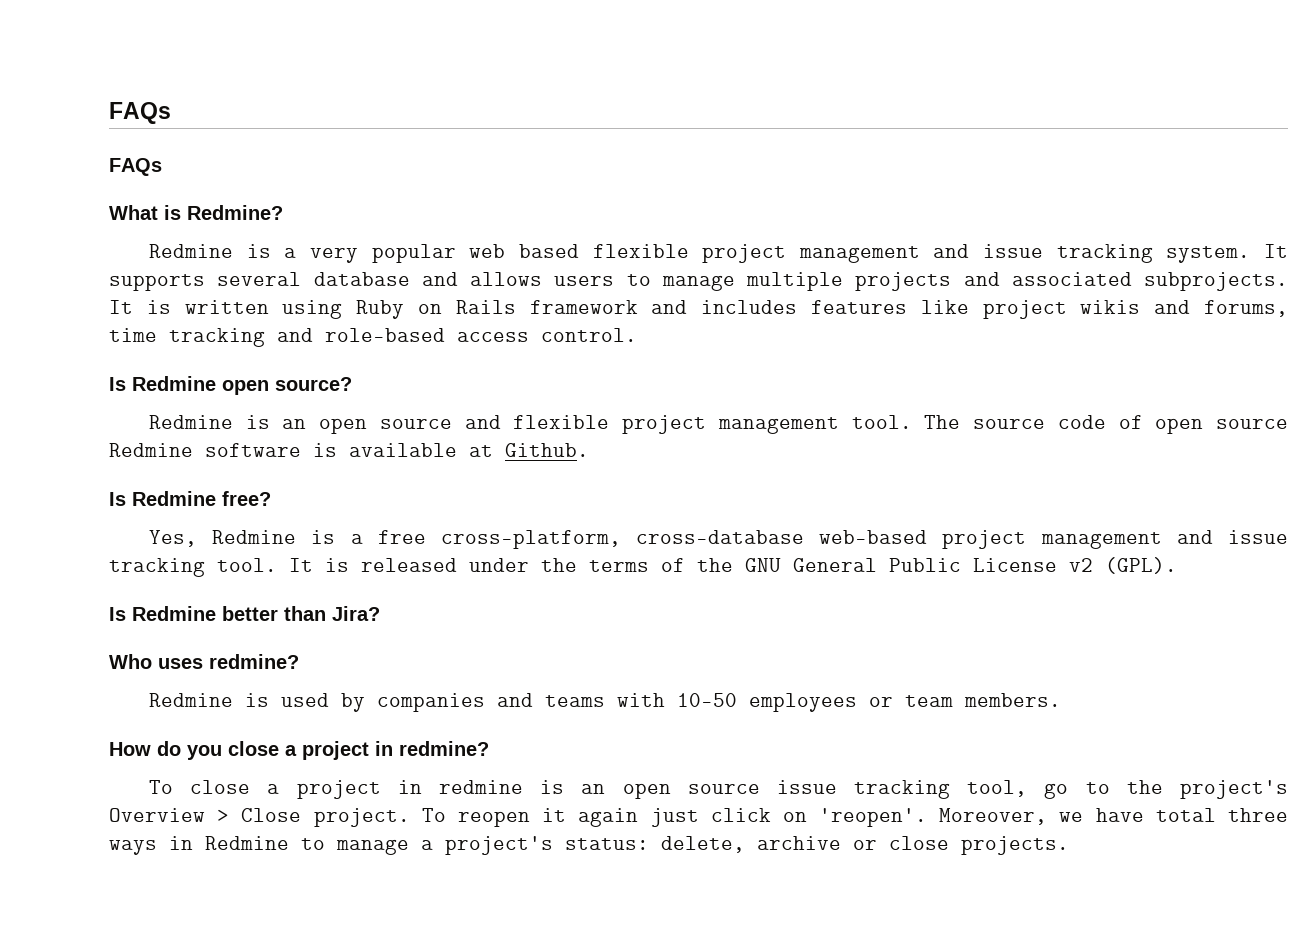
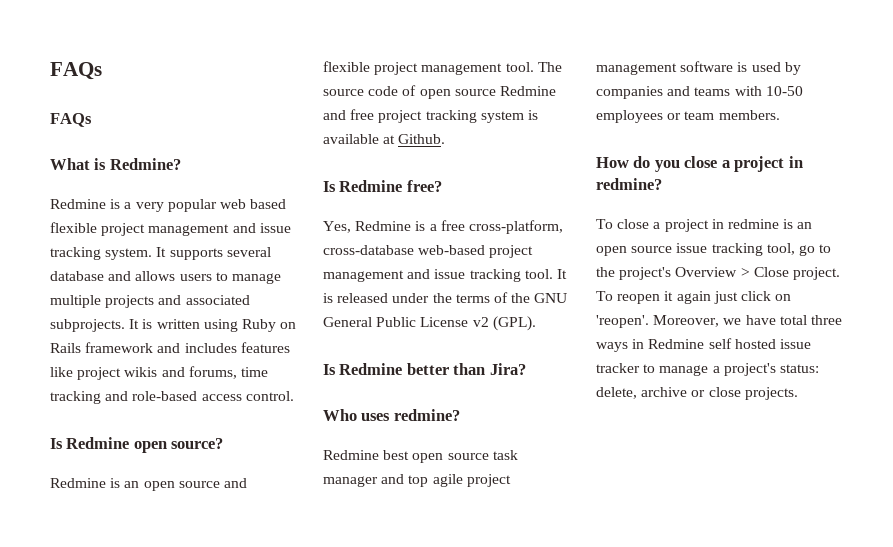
- The source code of open source Redmine software is available at Github.
+ The source code of open source Redmine and free project tracking system is available at Github.
- Redmine is used by companies and teams with 10-50 employees or team members.
+ Redmine best open source task manager and top agile project management software is used by companies and teams with 10-50 employees or team members.
- Moreover, we have total three ways in Redmine to manage a project's status: delete, archive or close projects.
+ Moreover, we have total three ways in Redmine self hosted issue tracker to manage a project's status: delete, archive or close projects.

